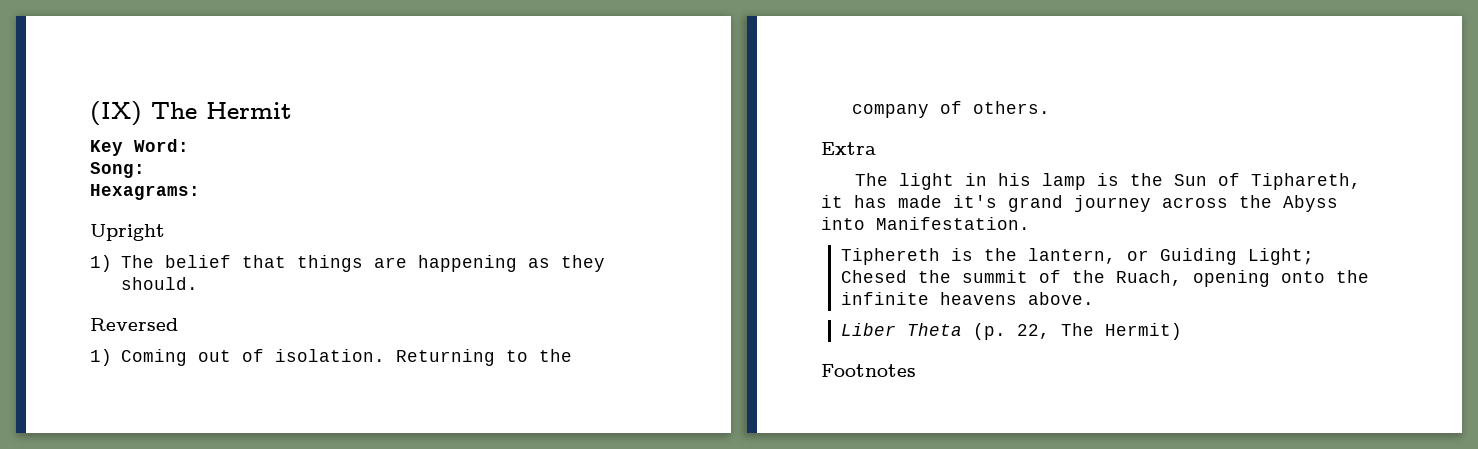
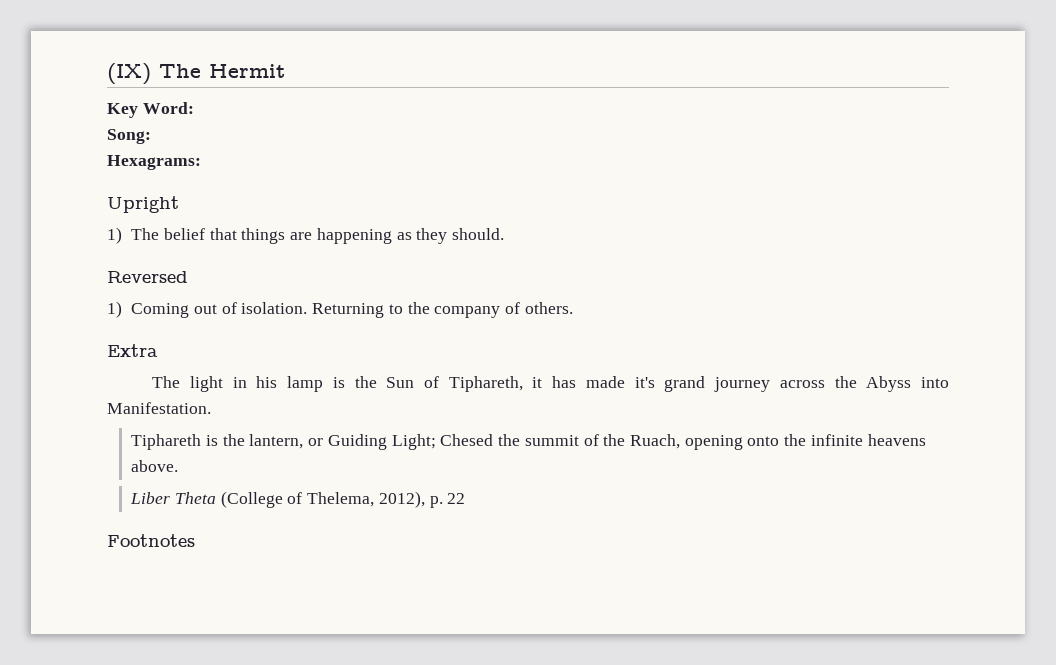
- Tiphereth is the lantern, or Guiding Light; Chesed the summit of the Ruach, opening onto the infinite heavens above.
+ Tiphareth is the lantern, or Guiding Light; Chesed the summit of the Ruach, opening onto the infinite heavens above.
- Liber Theta (p. 22, The Hermit)
+ Liber Theta (College of Thelema, 2012), p. 22

